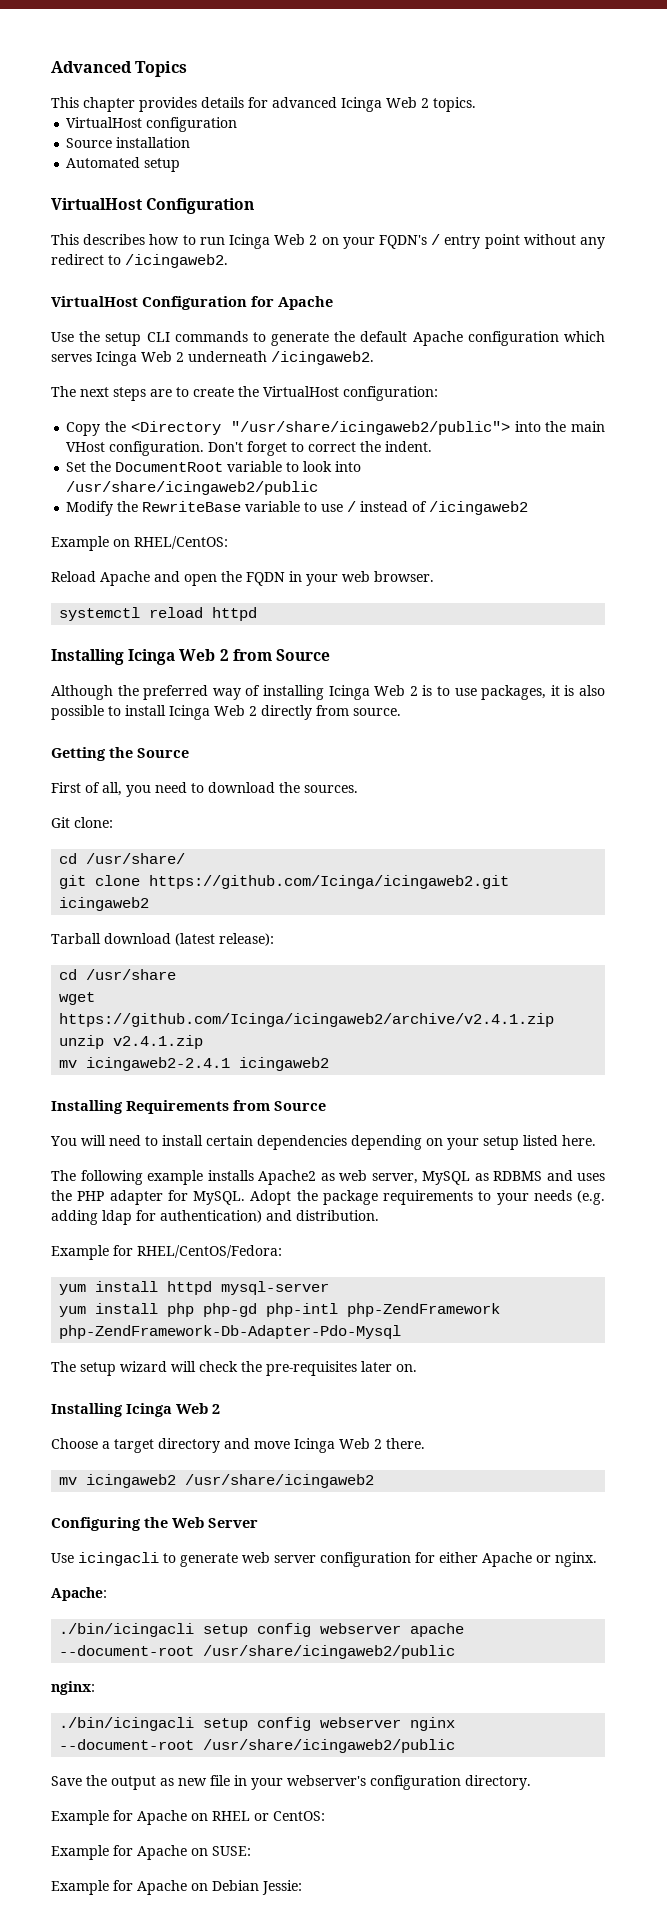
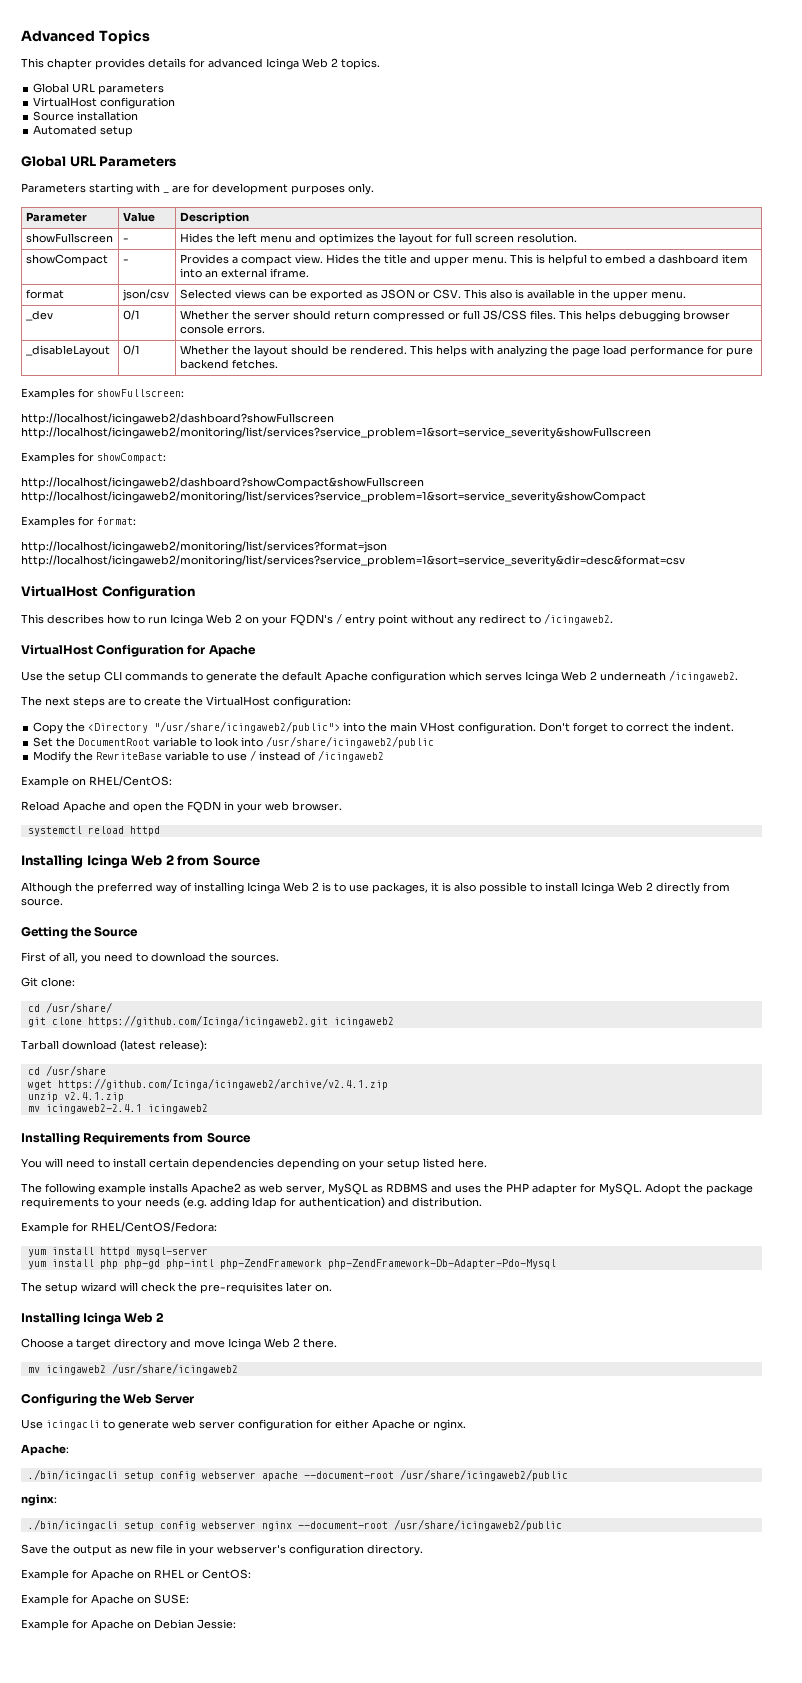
+ Global URL parameters
+ Global URL Parameters
+ Parameters starting with _ are for development purposes only.
+ Parameter | Value | Description
+ showFullscreen | - | Hides the left menu and optimizes the layout for full screen resolution.
+ showCompact | - | Provides a compact view. Hides the title and upper menu. This is helpful to embed a dashboard item into an external iframe.
+ format | json/csv | Selected views can be exported as JSON or CSV. This also is available in the upper menu.
+ _dev | 0/1 | Whether the server should return compressed or full JS/CSS files. This helps debugging browser console errors.
+ _disableLayout | 0/1 | Whether the layout should be rendered. This helps with analyzing the page load performance for pure backend fetches.
+ Examples for showFullscreen:
+ http://localhost/icingaweb2/dashboard?showFullscreen http://localhost/icingaweb2/monitoring/list/services?service_problem=1&sort=service_severity&showFullscreen
+ Examples for showCompact:
+ http://localhost/icingaweb2/dashboard?showCompact&showFullscreen http://localhost/icingaweb2/monitoring/list/services?service_problem=1&sort=service_severity&showCompact
+ Examples for format:
+ http://localhost/icingaweb2/monitoring/list/services?format=json http://localhost/icingaweb2/monitoring/list/services?service_problem=1&sort=service_severity&dir=desc&format=csv

